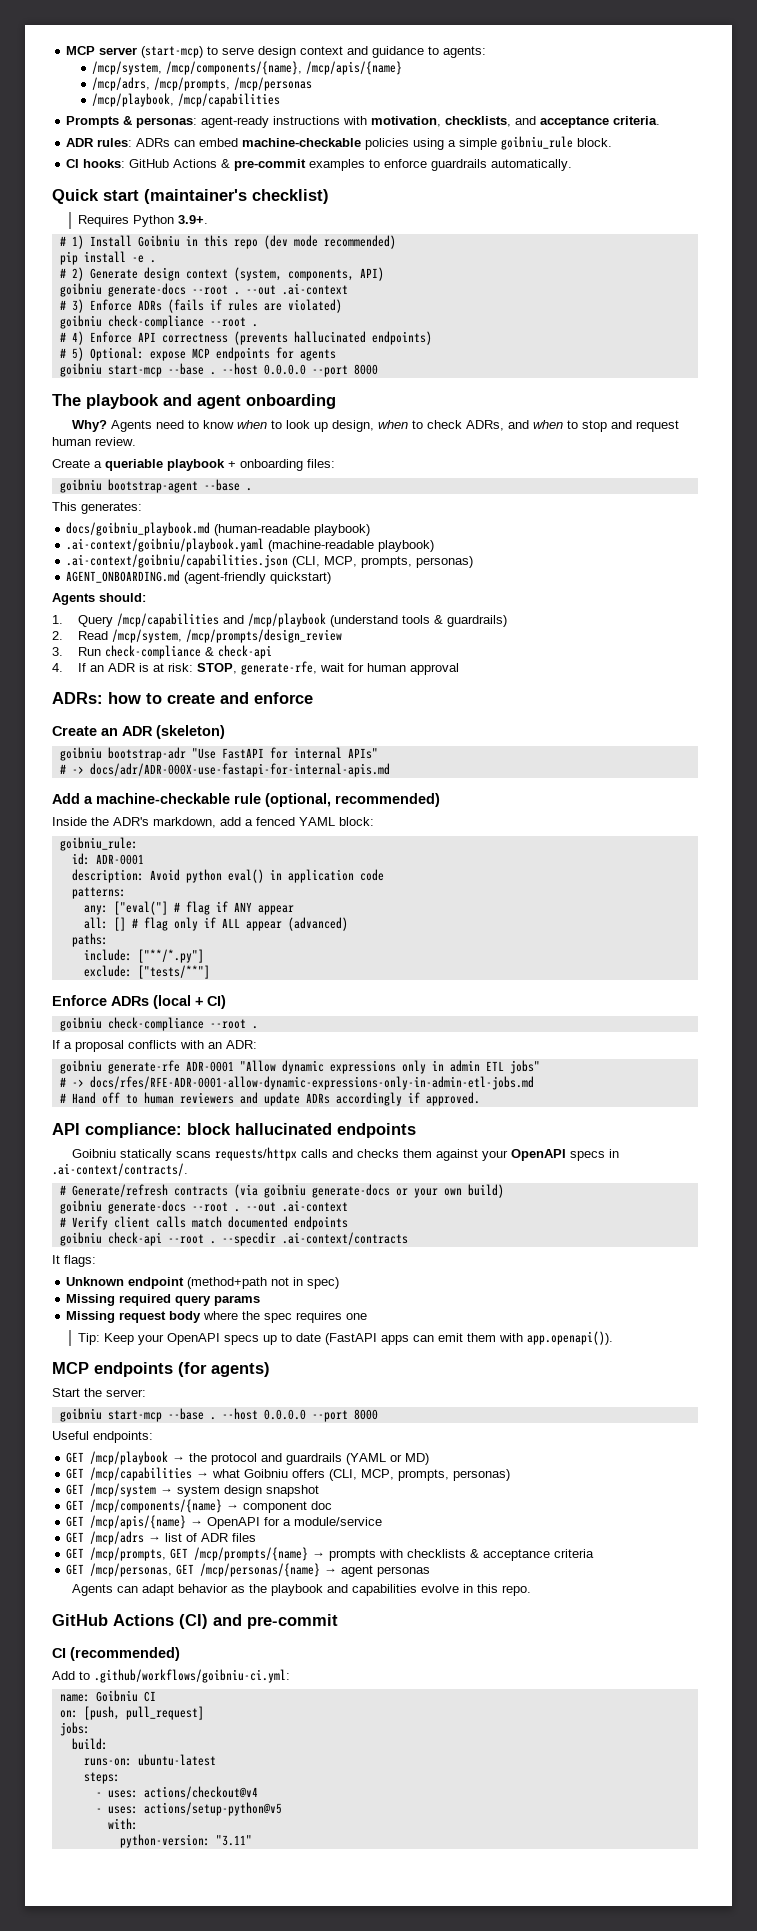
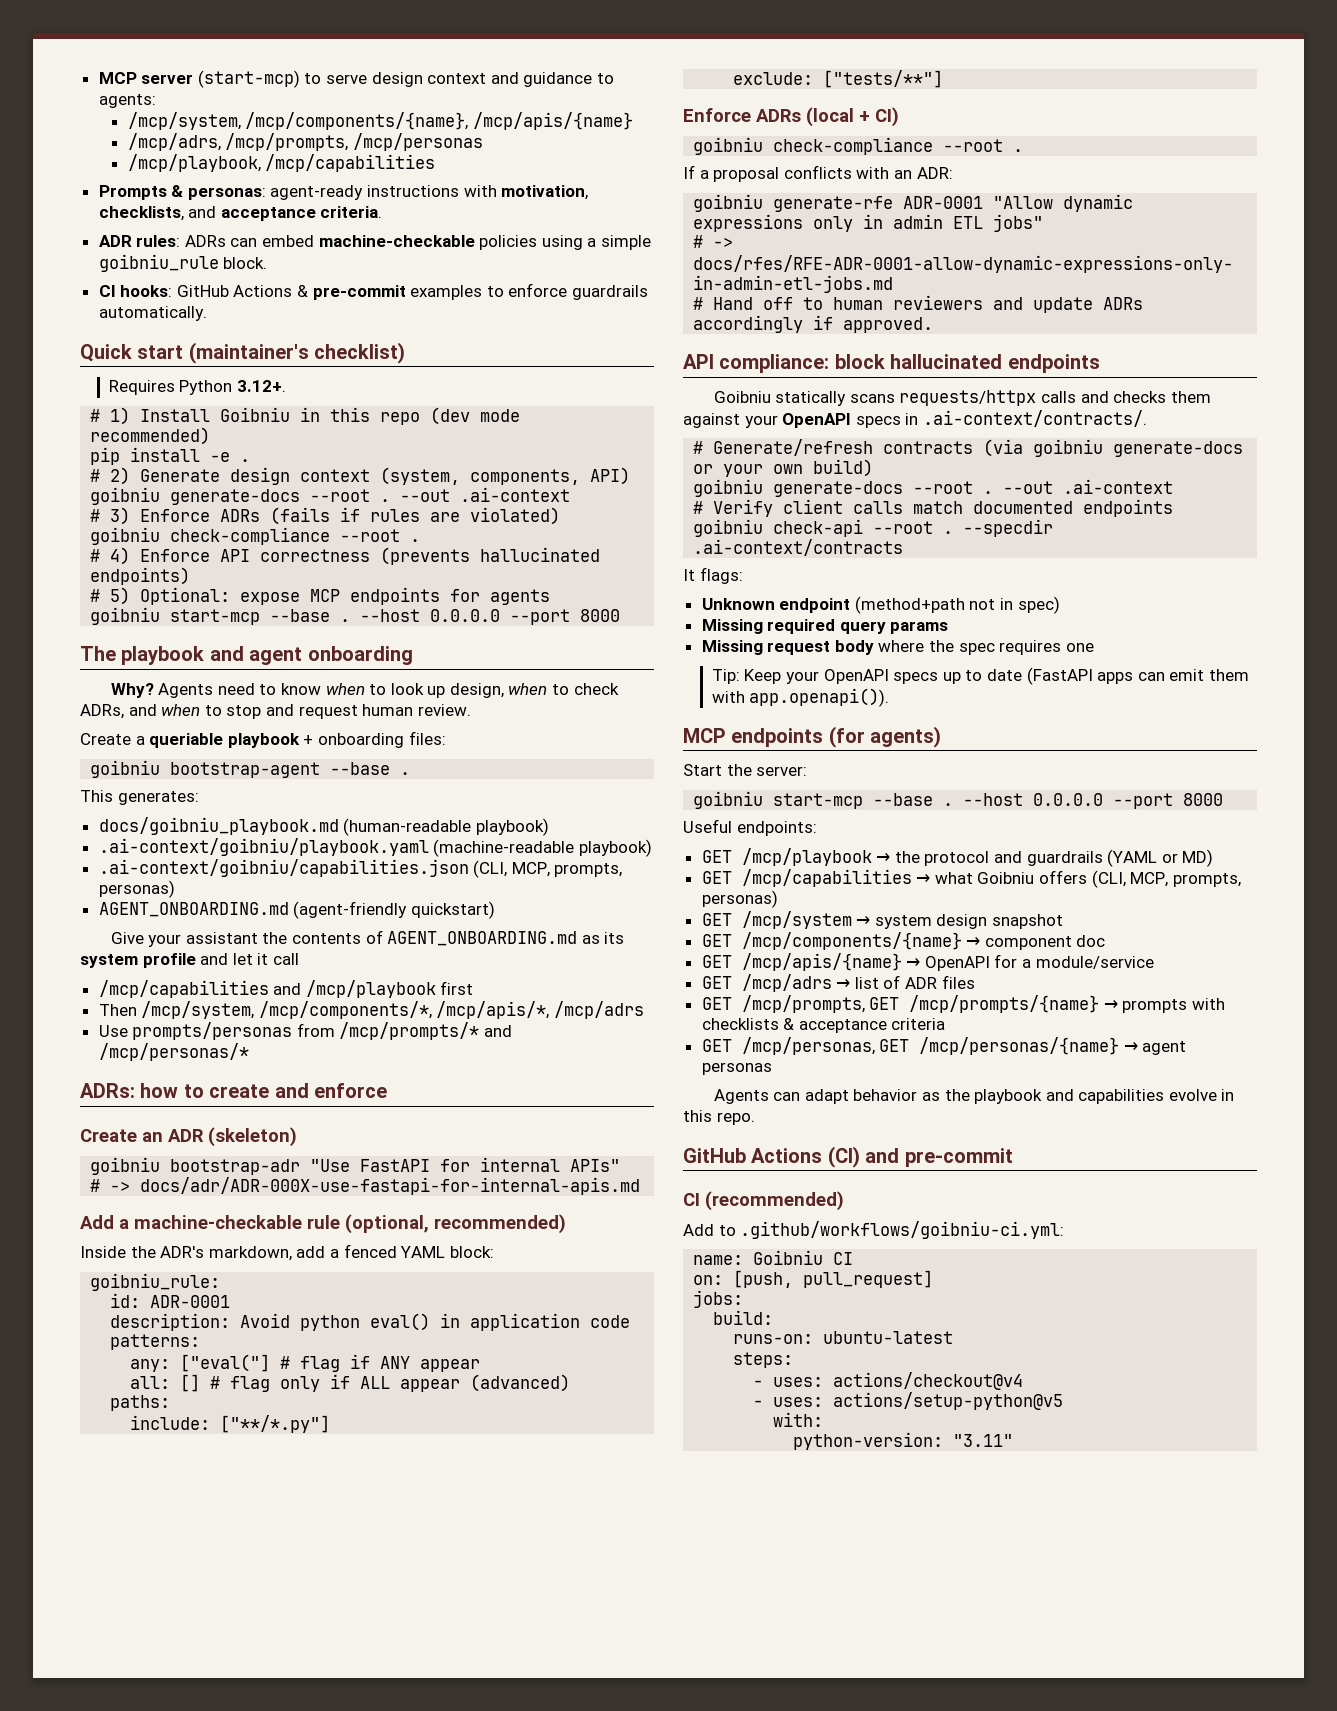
- Requires Python 3.9+.
+ Requires Python 3.12+.
- Agents should:
- 1. Query /mcp/capabilities and /mcp/playbook (understand tools & guardrails)
- 2. Read /mcp/system, /mcp/prompts/design_review
- 3. Run check-compliance & check-api
- 4. If an ADR is at risk: STOP, generate-rfe, wait for human approval
+ Give your assistant the contents of AGENT_ONBOARDING.md as its system profile and let it call
+ /mcp/capabilities and /mcp/playbook first
+ Then /mcp/system, /mcp/components/*, /mcp/apis/*, /mcp/adrs
+ Use prompts/personas from /mcp/prompts/* and /mcp/personas/*

